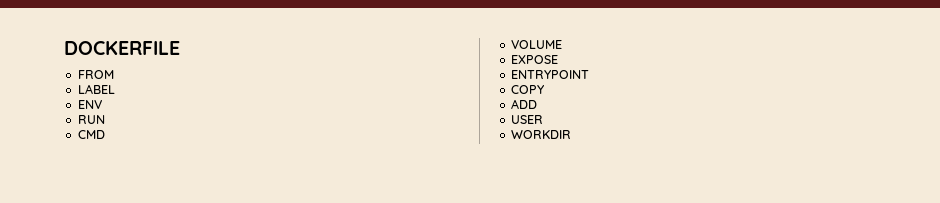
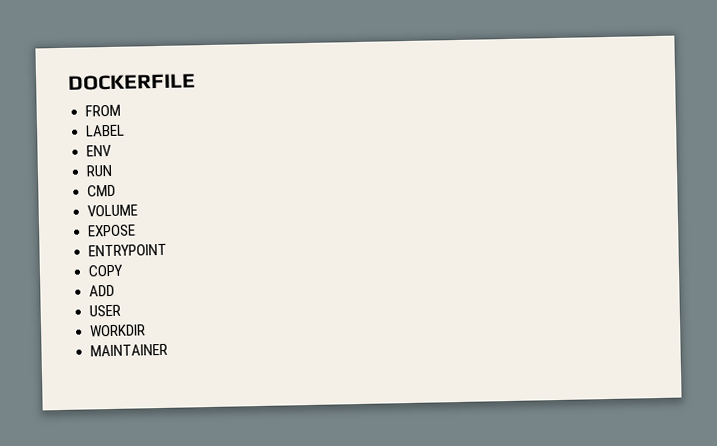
+ MAINTAINER

